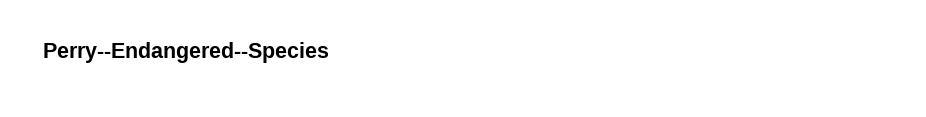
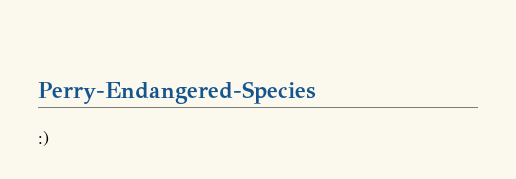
- Perry--Endangered--Species
+ Perry-Endangered-Species
+ :)

